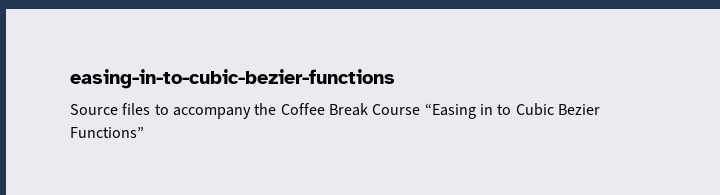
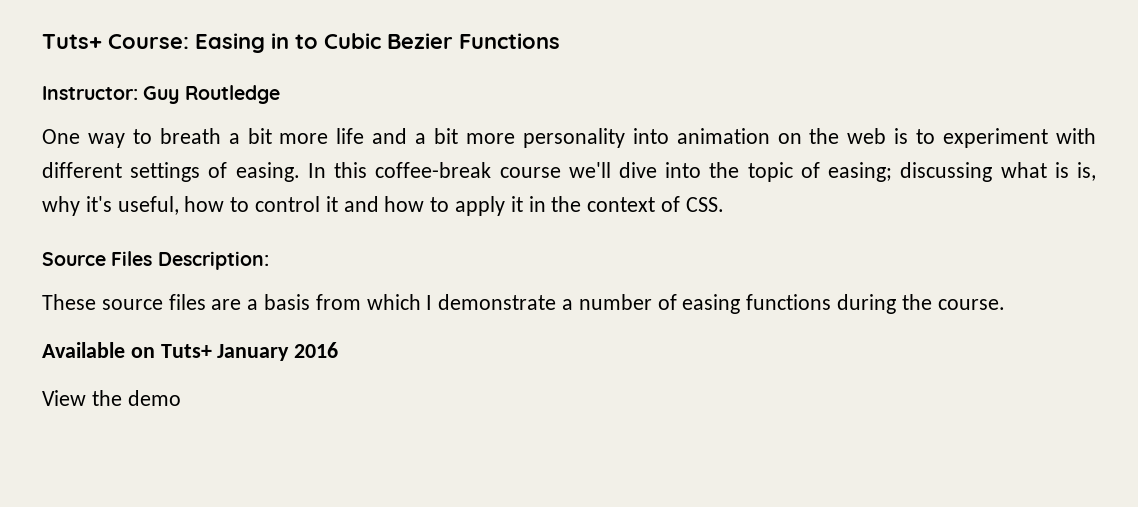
- easing-in-to-cubic-bezier-functions
- Source files to accompany the Coffee Break Course “Easing in to Cubic Bezier Functions”
+ Tuts+ Course: Easing in to Cubic Bezier Functions
+ Instructor: Guy Routledge
+ One way to breath a bit more life and a bit more personality into animation on the web is to experiment with different settings of easing. In this coffee-break course we'll dive into the topic of easing; discussing what is is, why it's useful, how to control it and how to apply it in the context of CSS.
+ Source Files Description:
+ These source files are a basis from which I demonstrate a number of easing functions during the course.
+ Available on Tuts+ January 2016
+ View the demo

